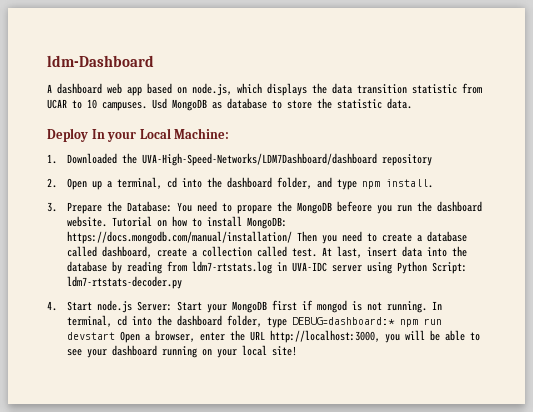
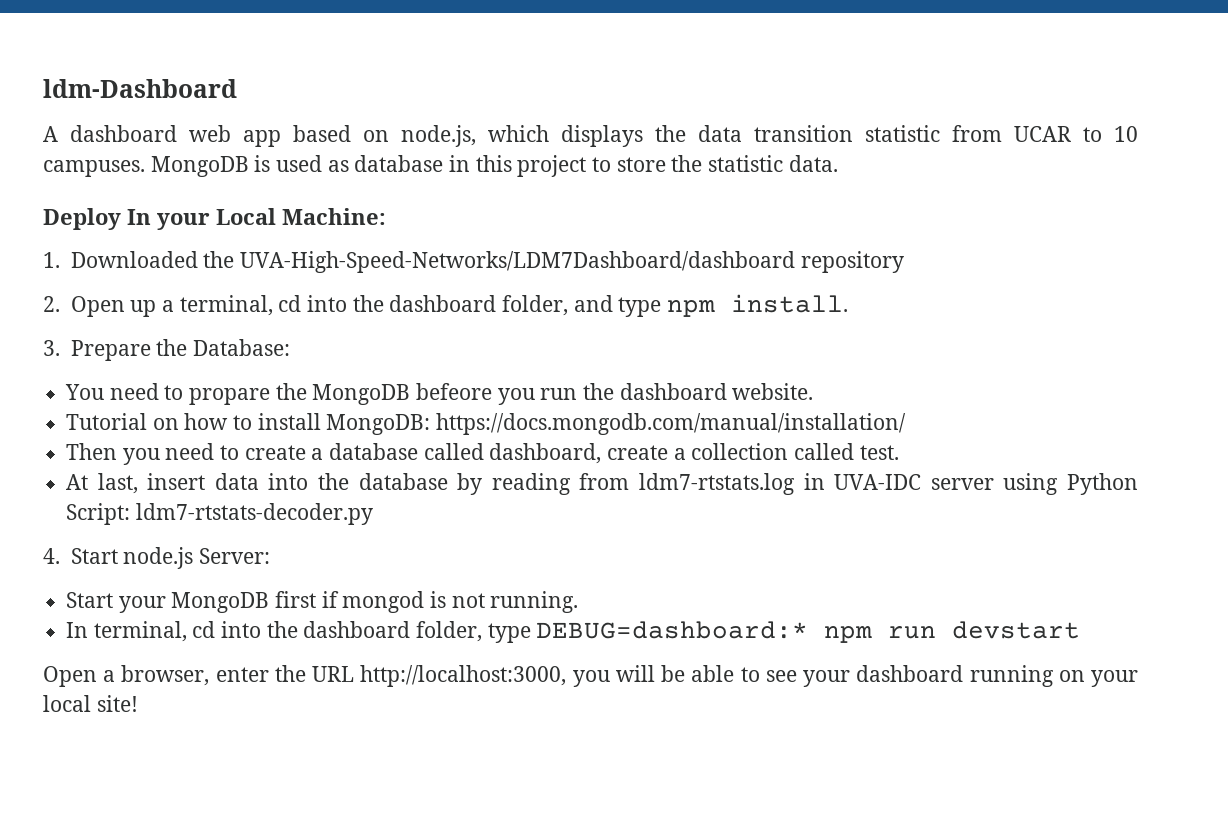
- Usd MongoDB as database to store the statistic data.
+ MongoDB is used as database in this project to store the statistic data.
- 3. Prepare the Database: You need to propare the MongoDB befeore you run the dashboard website. Tutorial on how to install MongoDB: https://docs.mongodb.com/manual/installation/ Then you need to create a database called dashboard, create a collection called test. At last, insert data into the database by reading from ldm7-rtstats.log in UVA-IDC server using Python Script: ldm7-rtstats-decoder.py
+ 3. Prepare the Database:
+ You need to propare the MongoDB befeore you run the dashboard website.
+ Tutorial on how to install MongoDB: https://docs.mongodb.com/manual/installation/
+ Then you need to create a database called dashboard, create a collection called test.
+ At last, insert data into the database by reading from ldm7-rtstats.log in UVA-IDC server using Python Script: ldm7-rtstats-decoder.py
- 4. Start node.js Server: Start your MongoDB first if mongod is not running. In terminal, cd into the dashboard folder, type DEBUG=dashboard:* npm run devstart Open a browser, enter the URL http://localhost:3000, you will be able to see your dashboard running on your local site!
+ 4. Start node.js Server:
+ Start your MongoDB first if mongod is not running.
+ In terminal, cd into the dashboard folder, type DEBUG=dashboard:* npm run devstart
+ Open a browser, enter the URL http://localhost:3000, you will be able to see your dashboard running on your local site!

